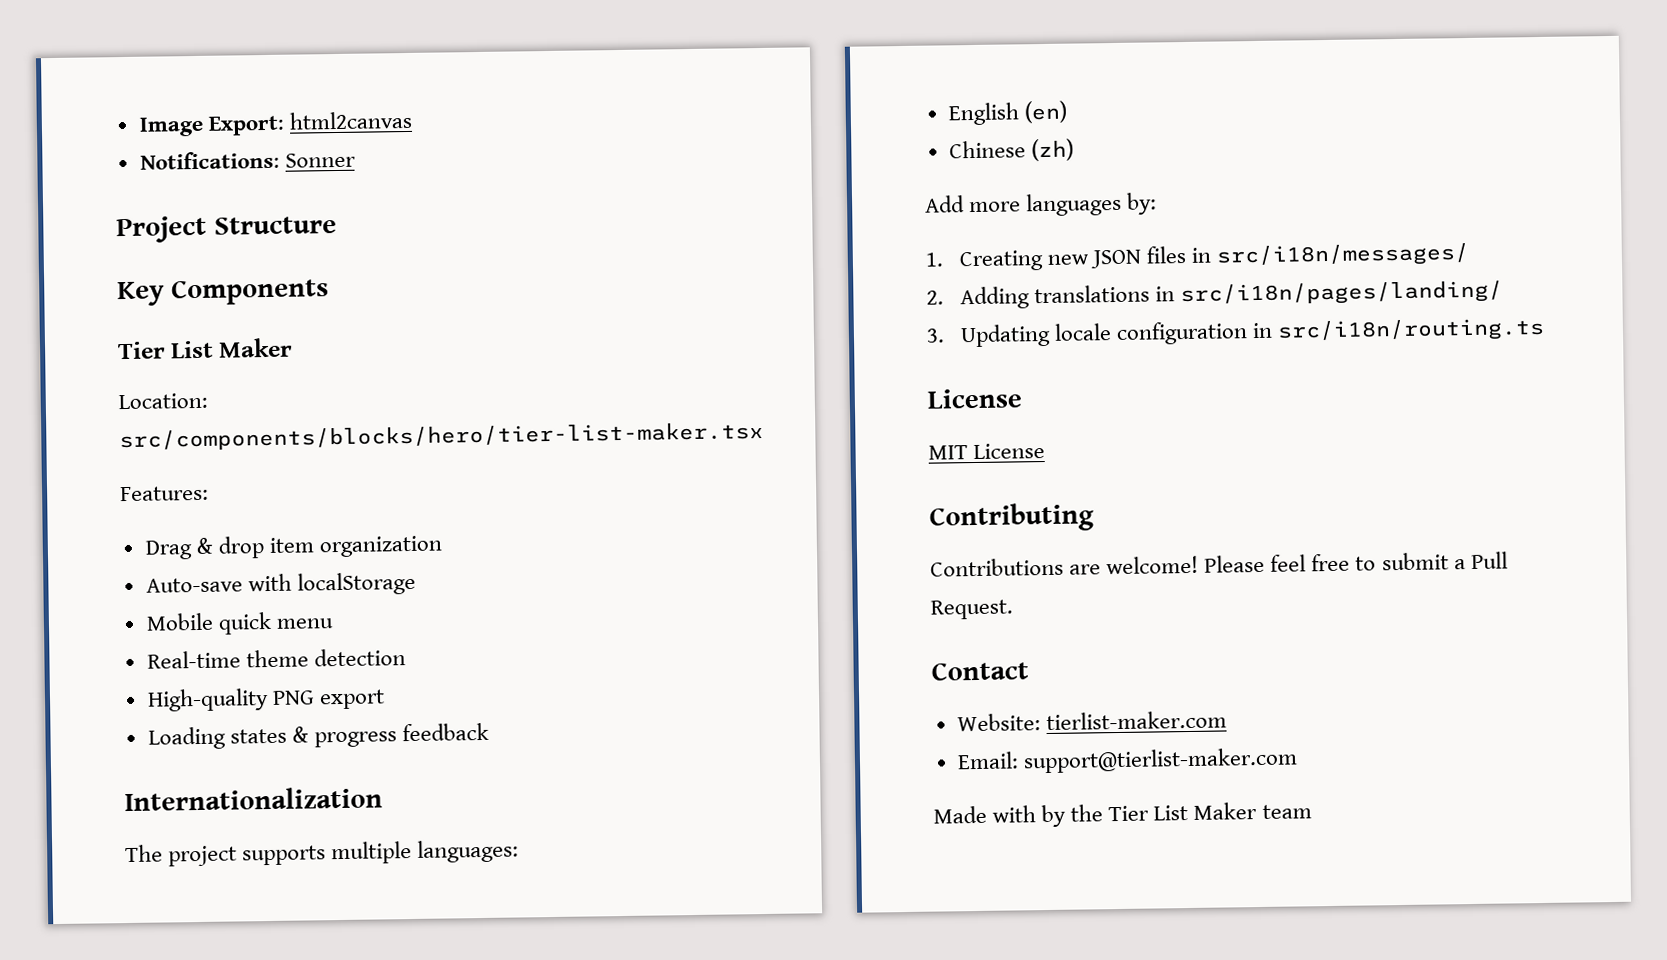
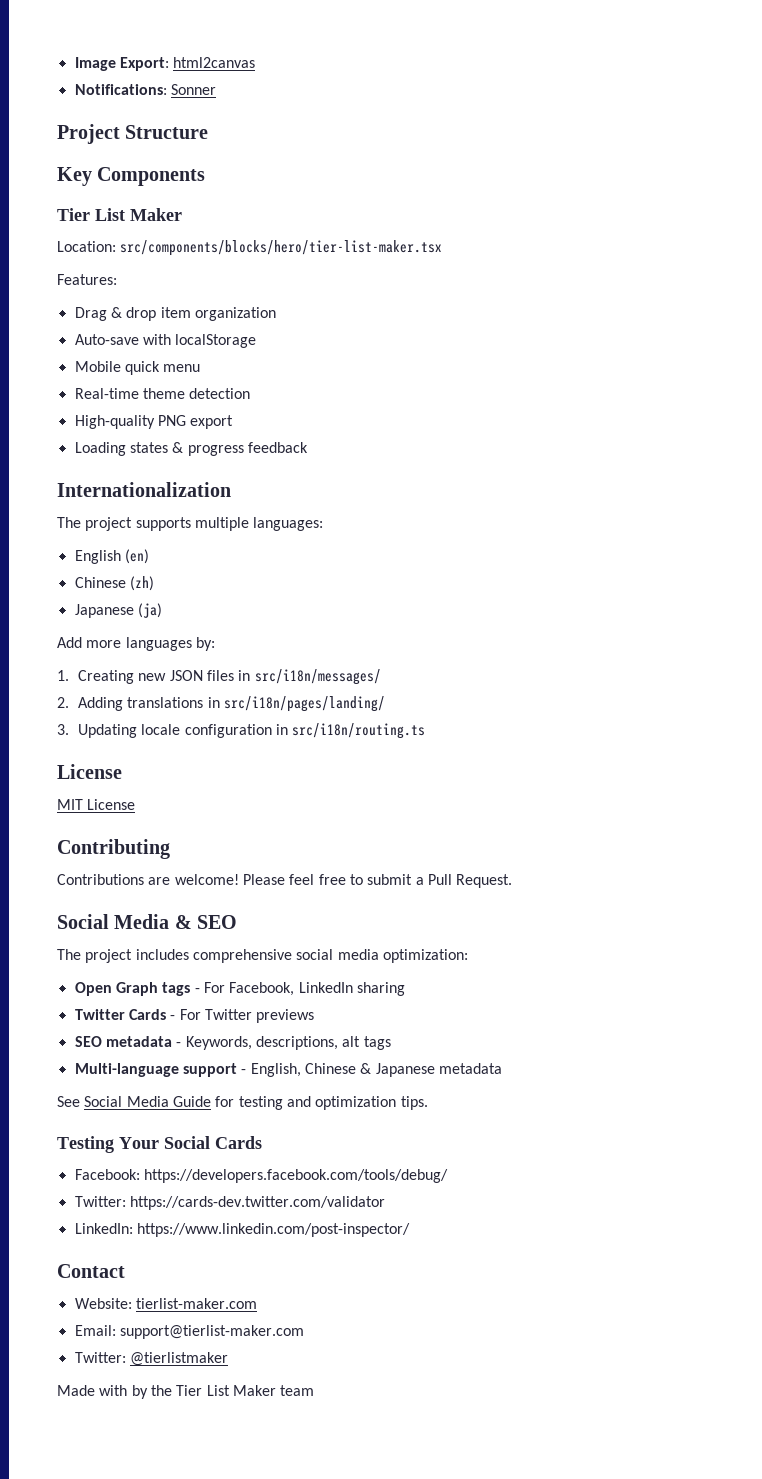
+ Japanese (ja)
+ Social Media & SEO
+ The project includes comprehensive social media optimization:
+ Open Graph tags - For Facebook, LinkedIn sharing
+ Twitter Cards - For Twitter previews
+ SEO metadata - Keywords, descriptions, alt tags
+ Multi-language support - English, Chinese & Japanese metadata
+ See Social Media Guide for testing and optimization tips.
+ Testing Your Social Cards
+ Facebook: https://developers.facebook.com/tools/debug/
+ Twitter: https://cards-dev.twitter.com/validator
+ LinkedIn: https://www.linkedin.com/post-inspector/
+ Twitter: @tierlistmaker

